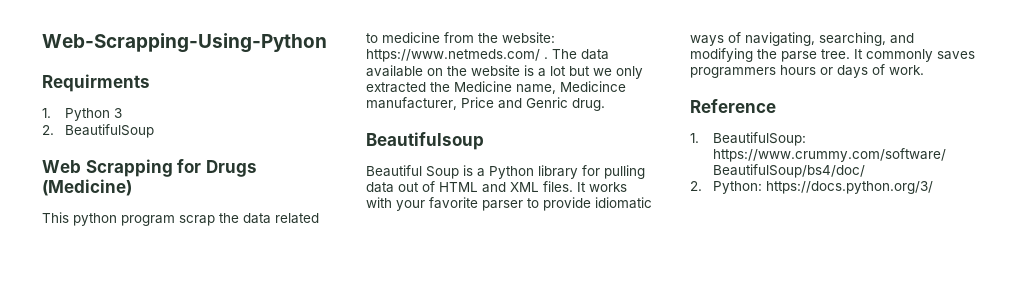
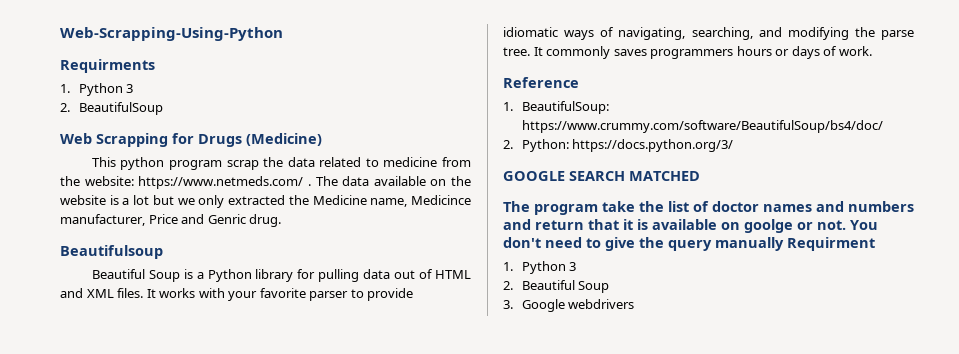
+ GOOGLE SEARCH MATCHED
+ The program take the list of doctor names and numbers and return that it is available on goolge or not. You don't need to give the query manually Requirment
+ 1. Python 3
+ 2. Beautiful Soup
+ 3. Google webdrivers

